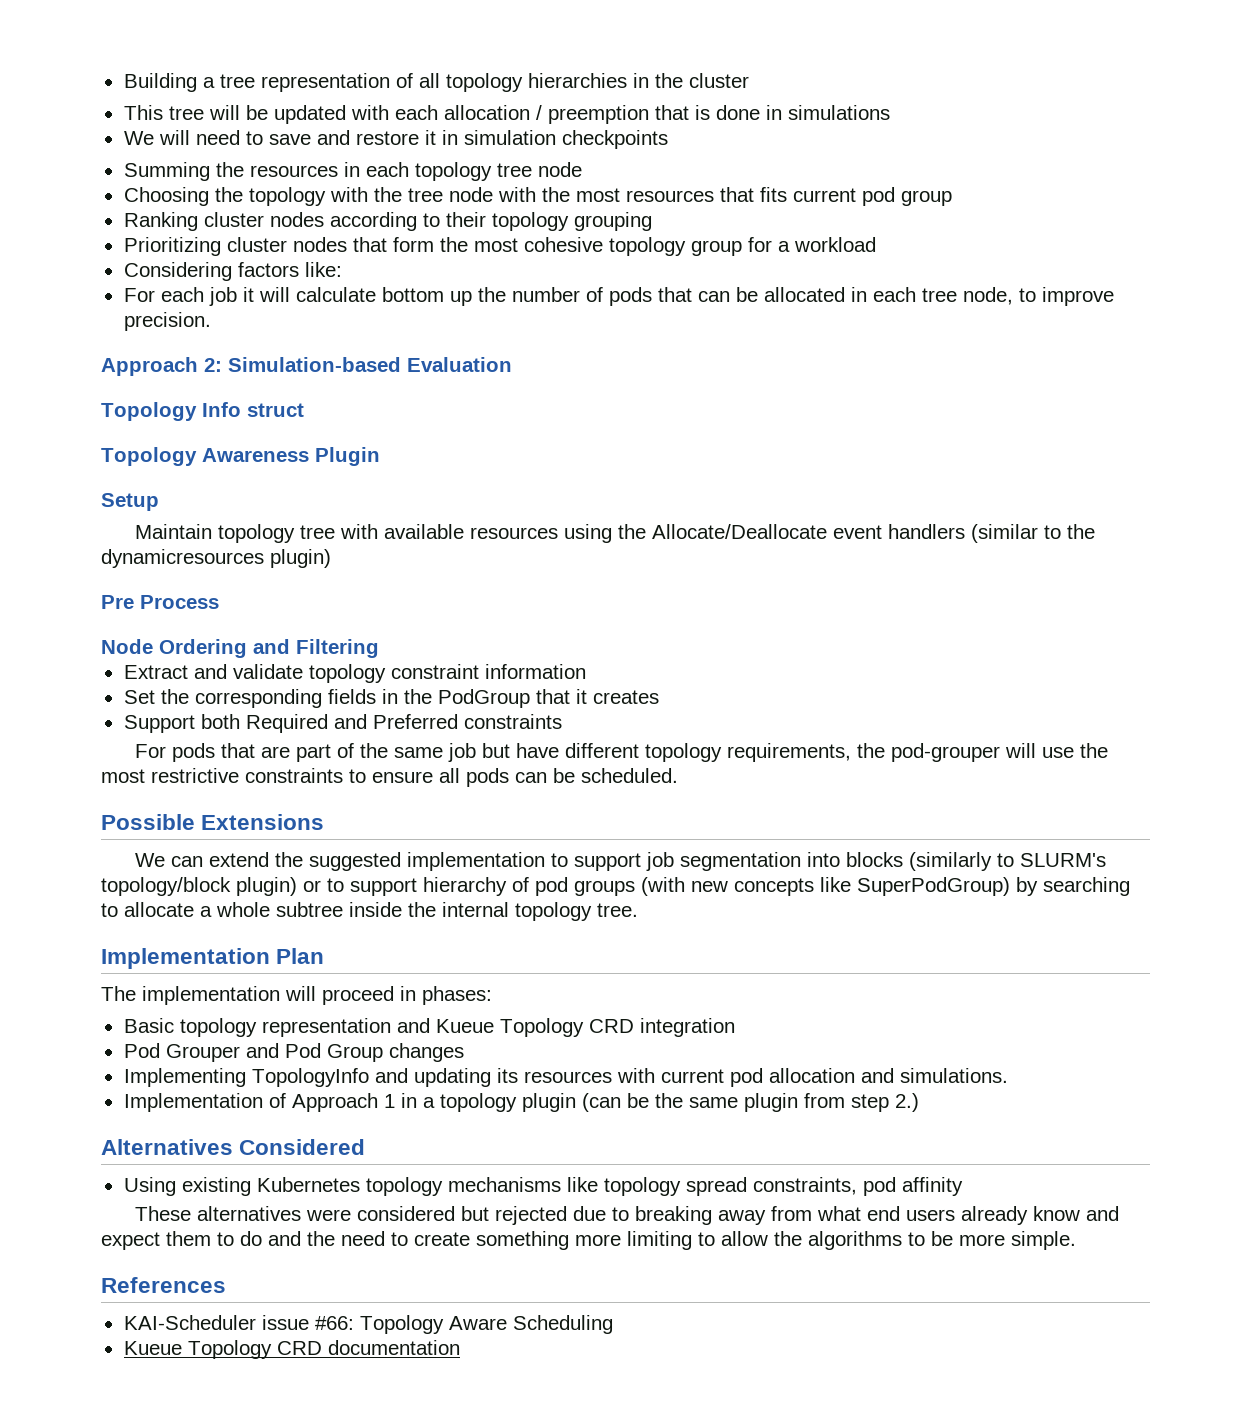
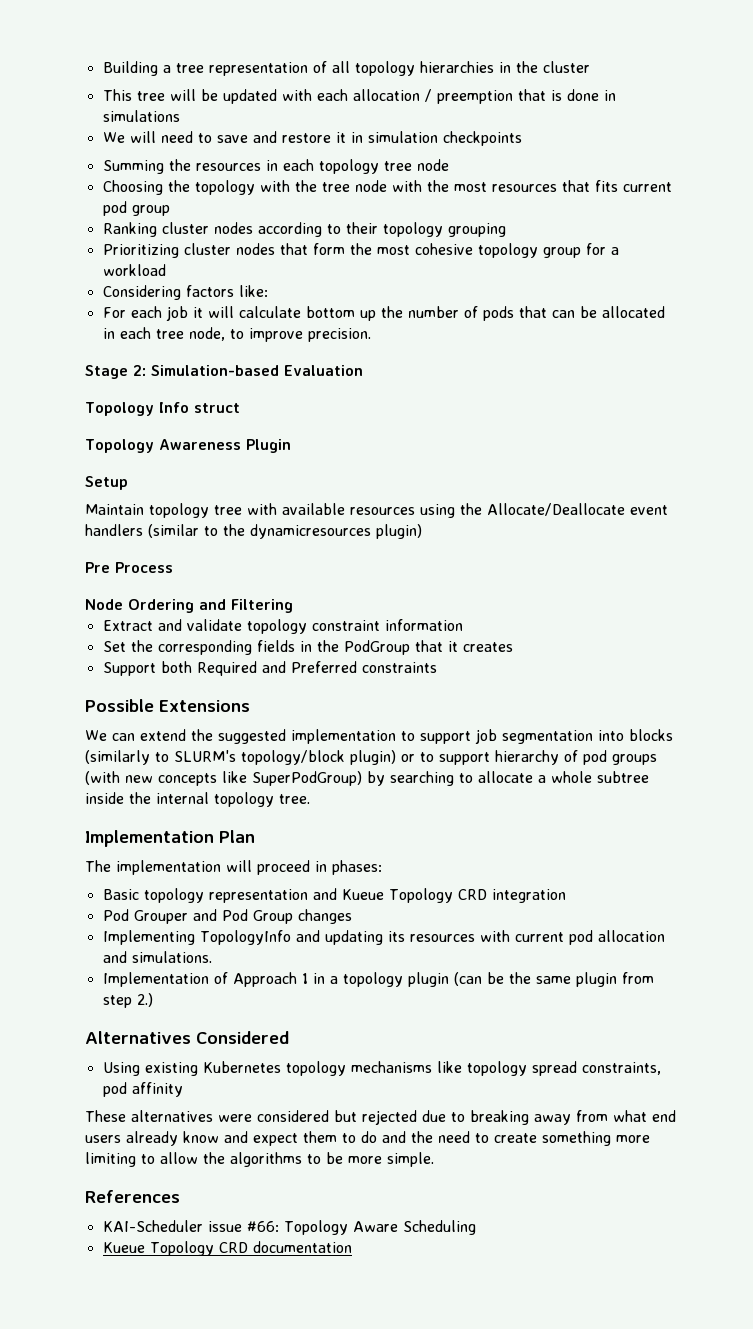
- Approach 2: Simulation-based Evaluation
+ Stage 2: Simulation-based Evaluation
- For pods that are part of the same job but have different topology requirements, the pod-grouper will use the most restrictive constraints to ensure all pods can be scheduled.

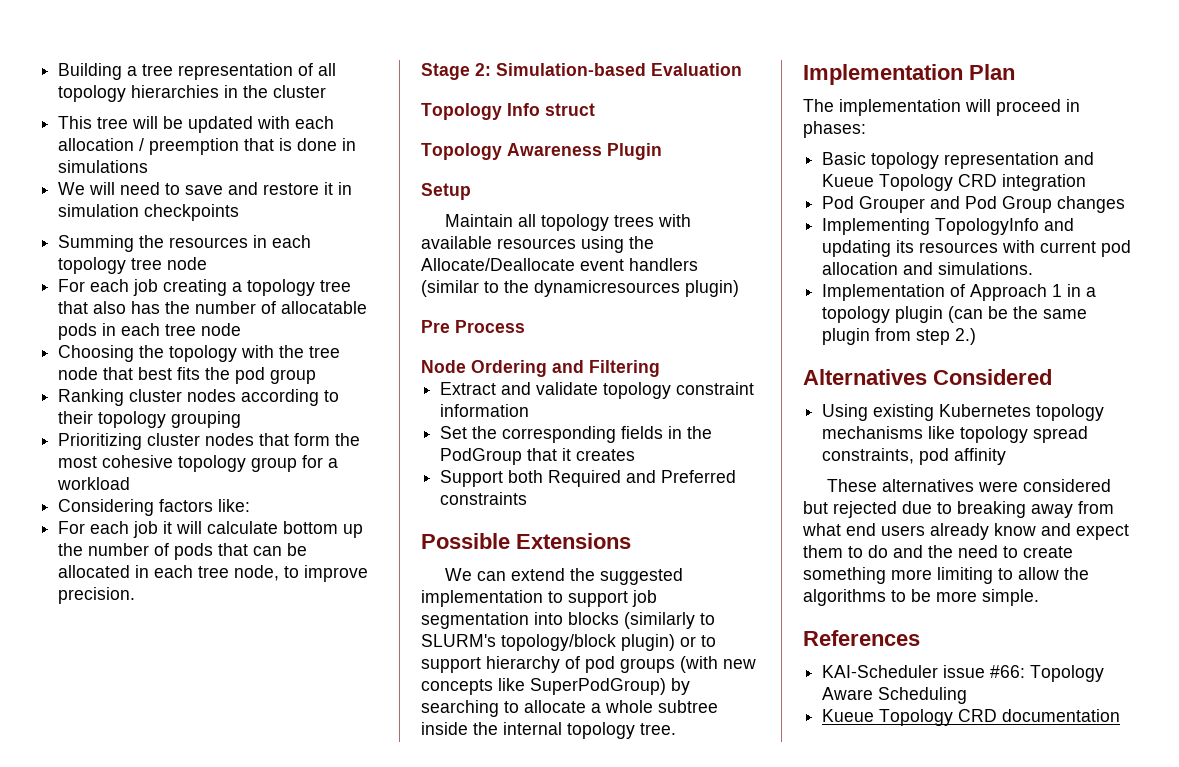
+ For each job creating a topology tree that also has the number of allocatable pods in each tree node
- Choosing the topology with the tree node with the most resources that fits current pod group
+ Choosing the topology with the tree node that best fits the pod group
- Maintain topology tree with available resources using the Allocate/Deallocate event handlers (similar to the dynamicresources plugin)
+ Maintain all topology trees with available resources using the Allocate/Deallocate event handlers (similar to the dynamicresources plugin)

